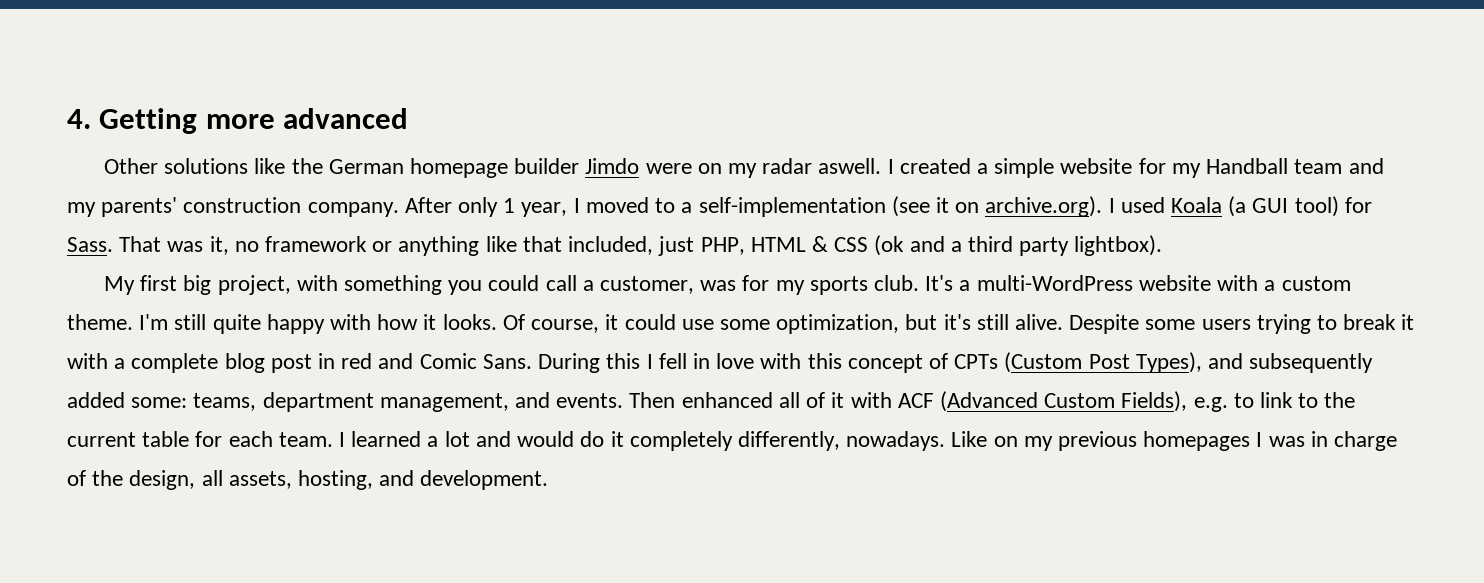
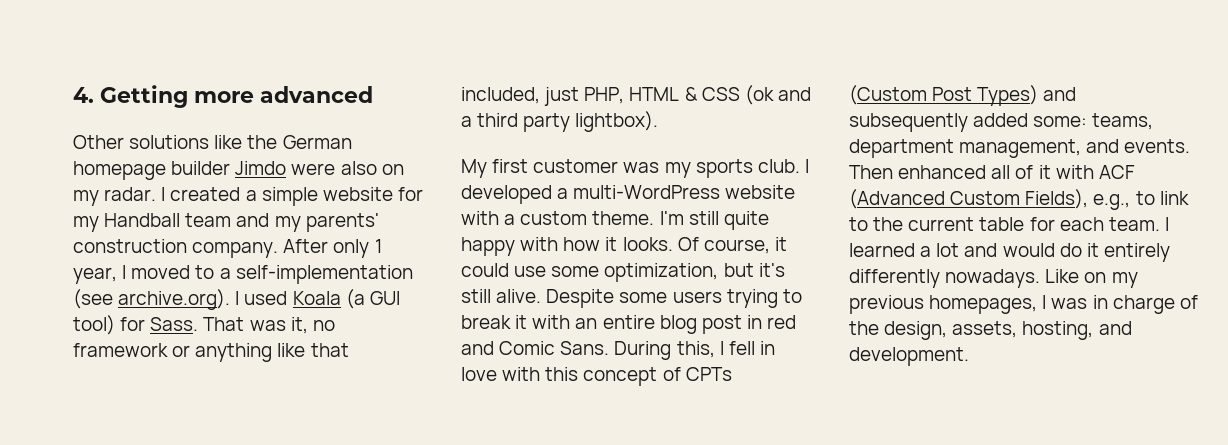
- Other solutions like the German homepage builder Jimdo were on my radar aswell.
+ Other solutions like the German homepage builder Jimdo were also on my radar.
- After only 1 year, I moved to a self-implementation (see it on archive.org). I used Koala (a GUI tool) for Sass.
+ After only 1 year, I moved to a self-implementation (see archive.org). I used Koala (a GUI tool) for Sass.
- My first big project, with something you could call a customer, was for my sports club.
+ My first customer was my sports club.
- It's a multi-WordPress website with a custom theme.
+ I developed a multi-WordPress website with a custom theme.
- Despite some users trying to break it with a complete blog post in red and Comic Sans.
+ Despite some users trying to break it with an entire blog post in red and Comic Sans.
- During this I fell in love with this concept of CPTs (Custom Post Types), and subsequently added some: teams, department management, and events.
+ During this, I fell in love with this concept of CPTs (Custom Post Types) and subsequently added some: teams, department management, and events.
- Then enhanced all of it with ACF (Advanced Custom Fields), e.g. to link to the current table for each team.
+ Then enhanced all of it with ACF (Advanced Custom Fields), e.g., to link to the current table for each team.
- I learned a lot and would do it completely differently, nowadays.
+ I learned a lot and would do it entirely differently nowadays.
- Like on my previous homepages I was in charge of the design, all assets, hosting, and development.
+ Like on my previous homepages, I was in charge of the design, assets, hosting, and development.

